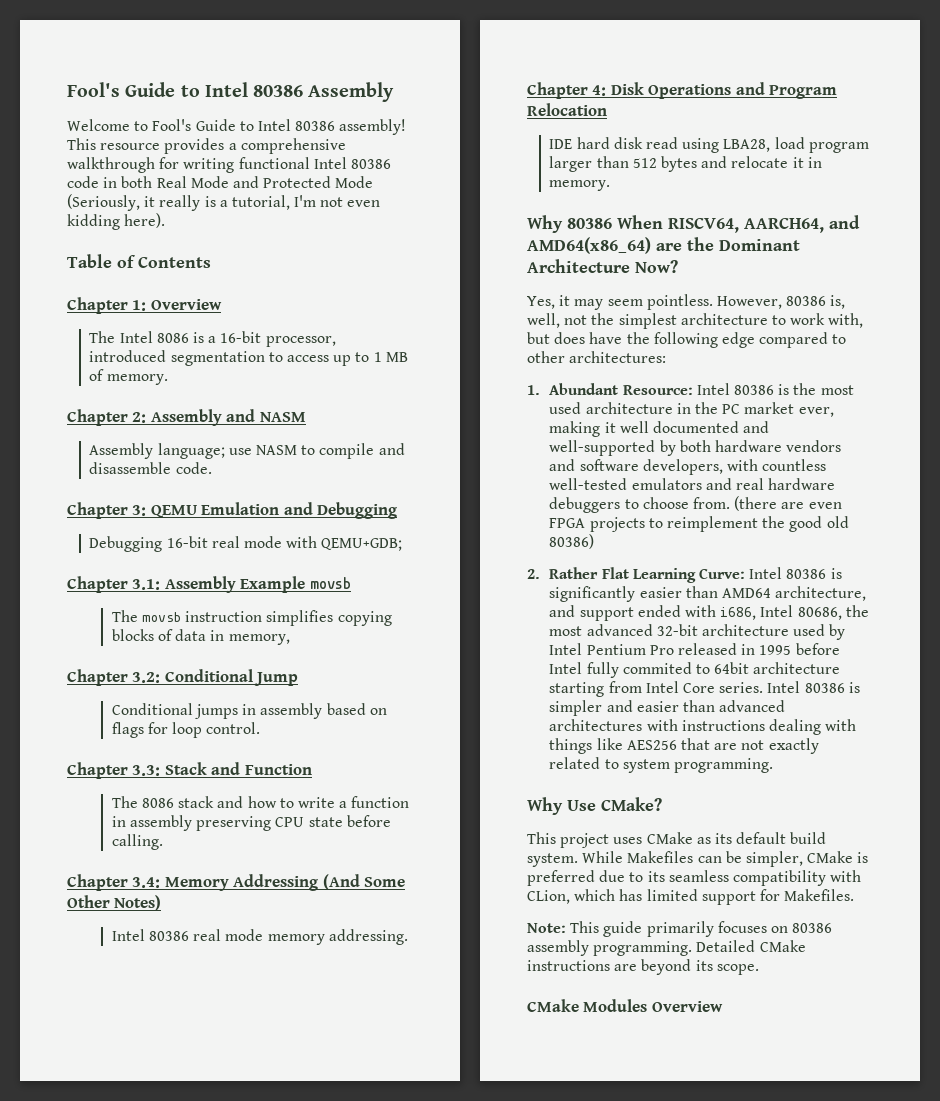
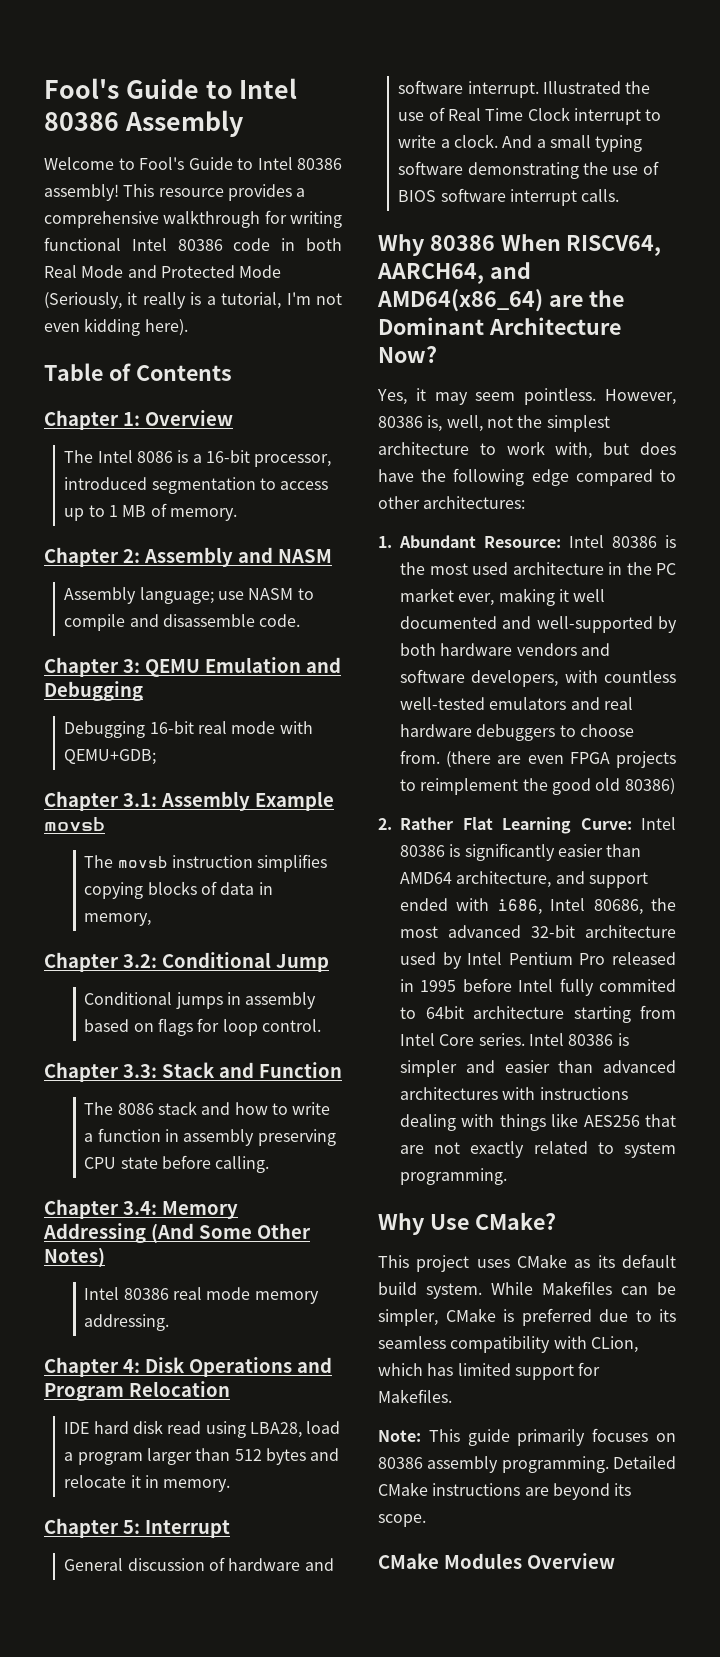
- IDE hard disk read using LBA28, load program larger than 512 bytes and relocate it in memory.
+ IDE hard disk read using LBA28, load a program larger than 512 bytes and relocate it in memory.
+ Chapter 5: Interrupt
+ General discussion of hardware and software interrupt. Illustrated the use of Real Time Clock interrupt to write a clock. And a small typing software demonstrating the use of BIOS software interrupt calls.

